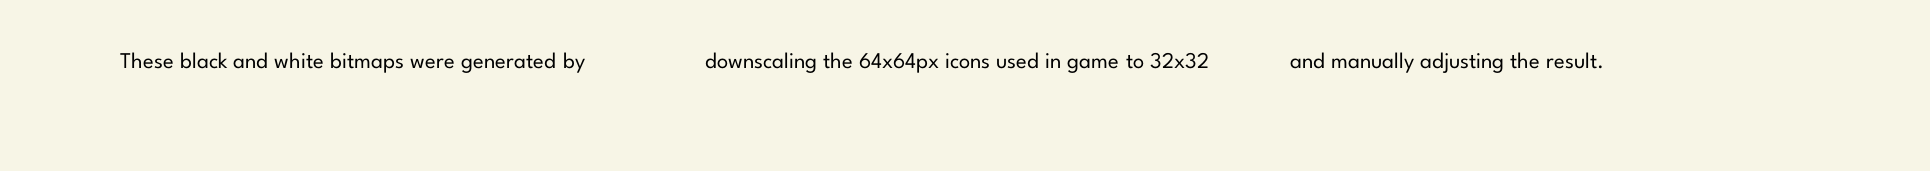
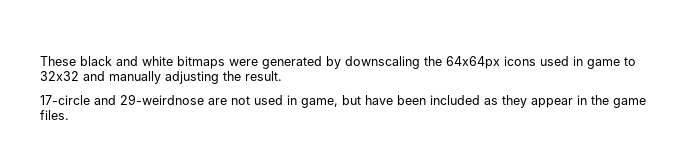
+ 17-circle and 29-weirdnose are not used in game, but have been included as they appear in the game files.

